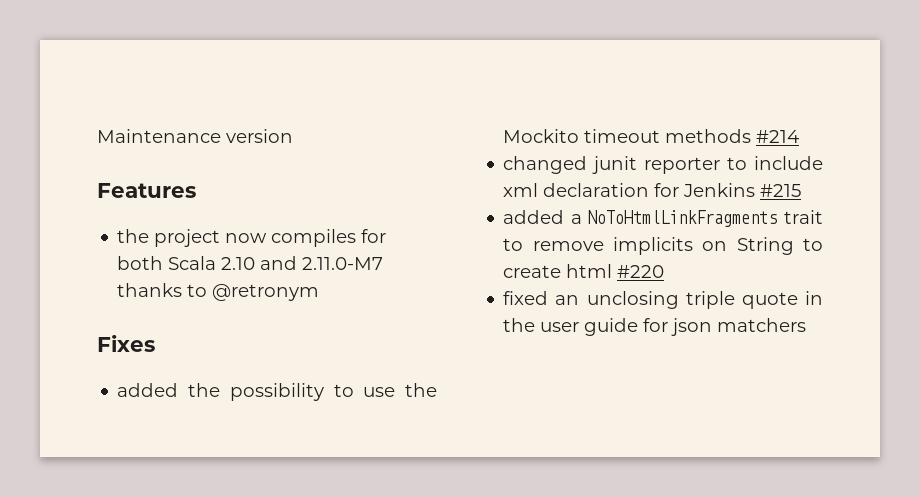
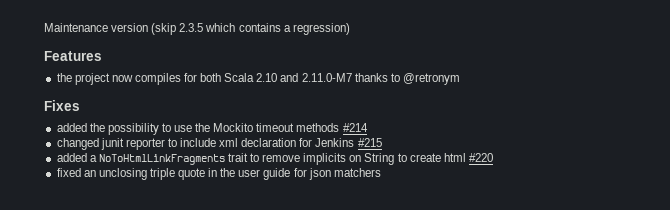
- Maintenance version
+ Maintenance version (skip 2.3.5 which contains a regression)

